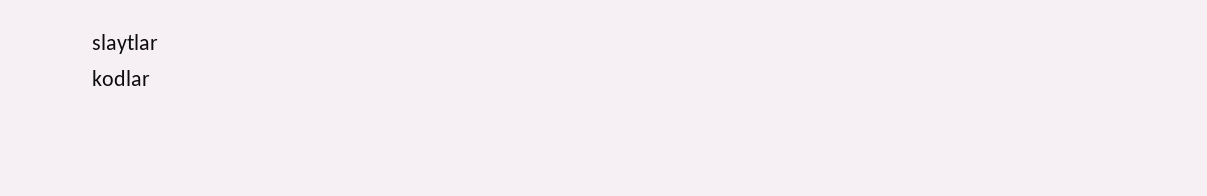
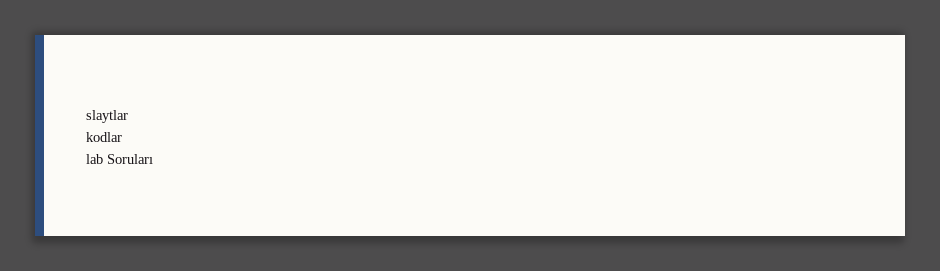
+ lab Soruları

